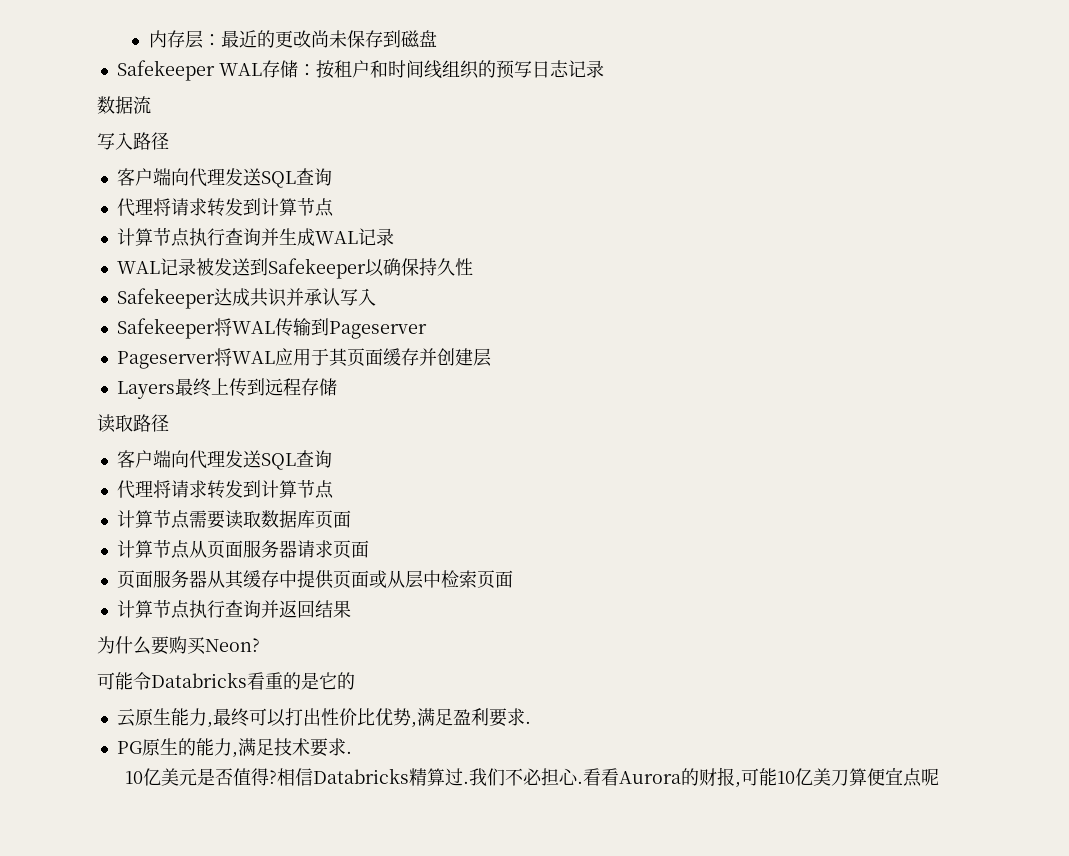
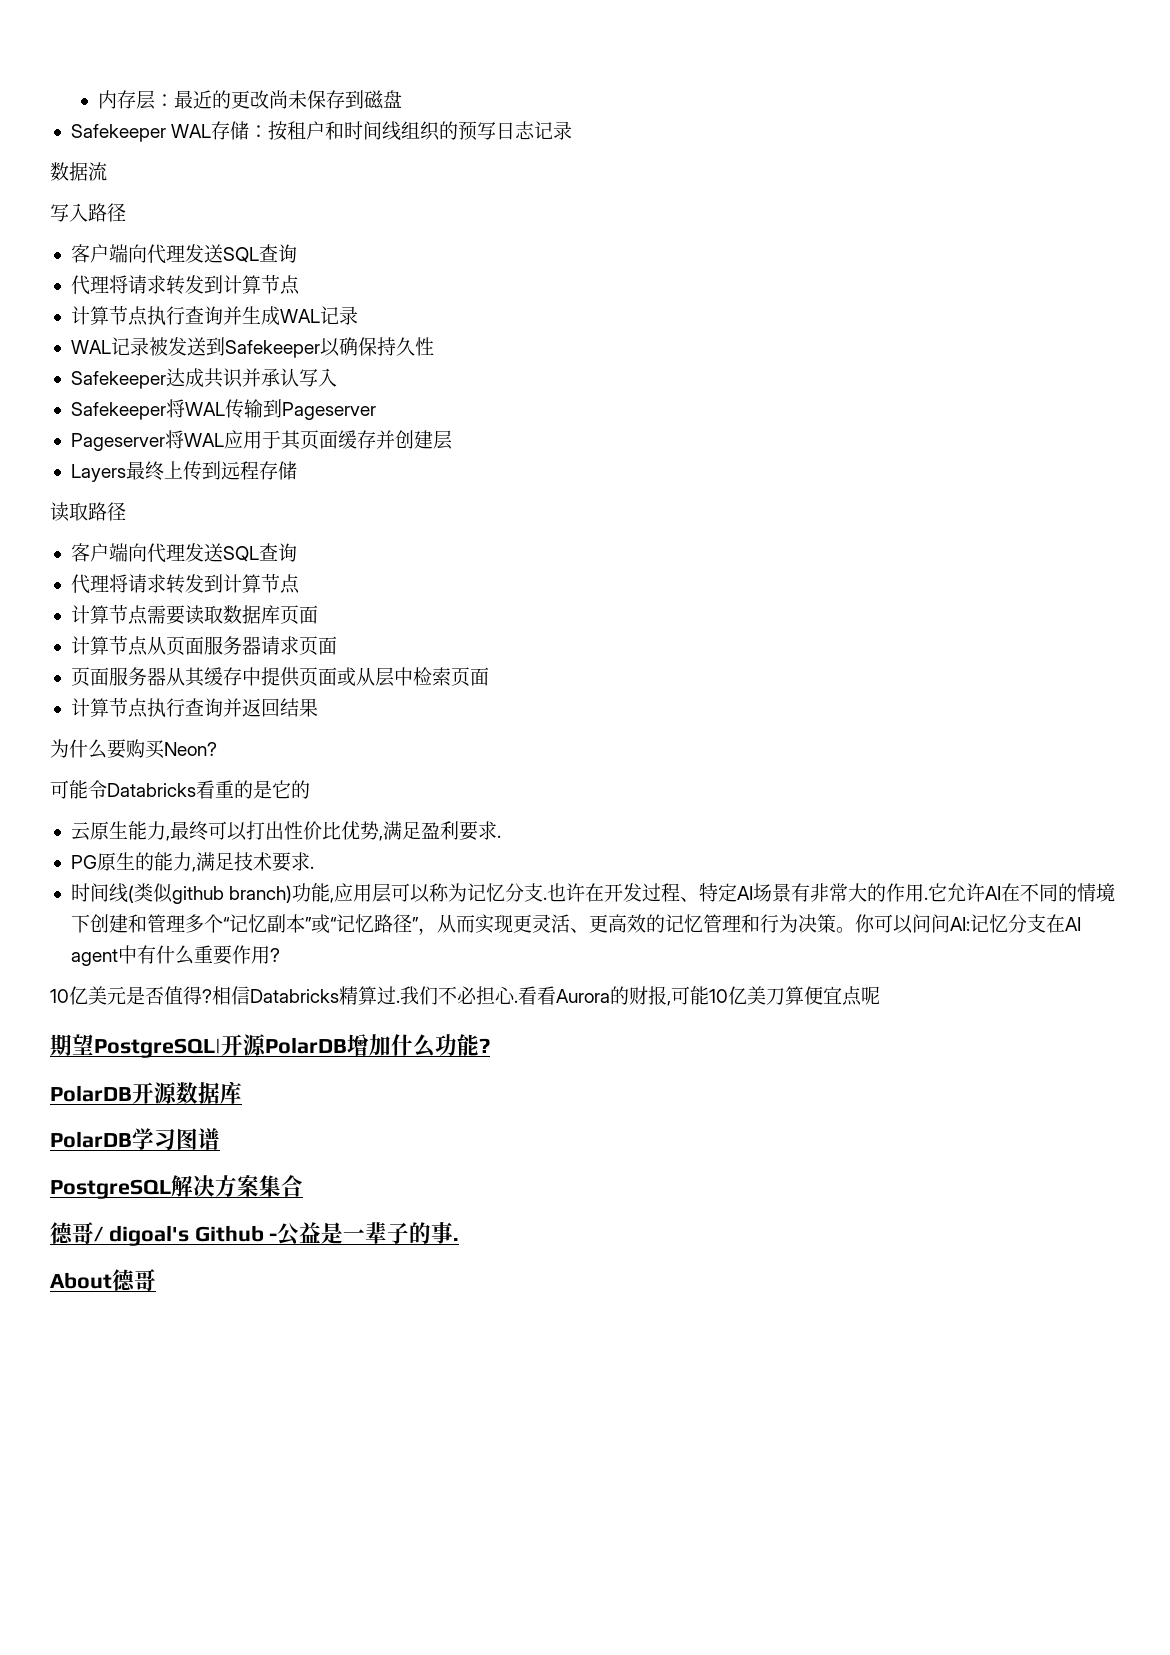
+ 时间线(类似github branch)功能,应用层可以称为记忆分支.也许在开发过程、特定AI场景有非常大的作用.它允许AI在不同的情境下创建和管理多个“记忆副本”或“记忆路径”，从而实现更灵活、更高效的记忆管理和行为决策。你可以问问AI:记忆分支在AI agent中有什么重要作用?
+ 期望PostgreSQL|开源PolarDB增加什么功能?
+ PolarDB开源数据库
+ PolarDB学习图谱
+ PostgreSQL解决方案集合
+ 德哥/ digoal's Github -公益是一辈子的事.
+ About德哥

